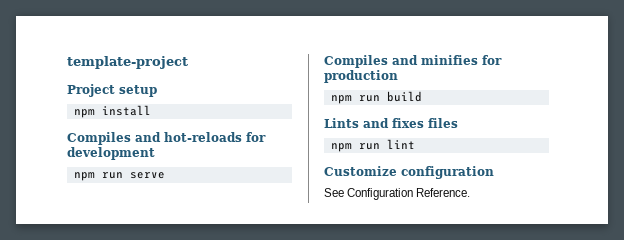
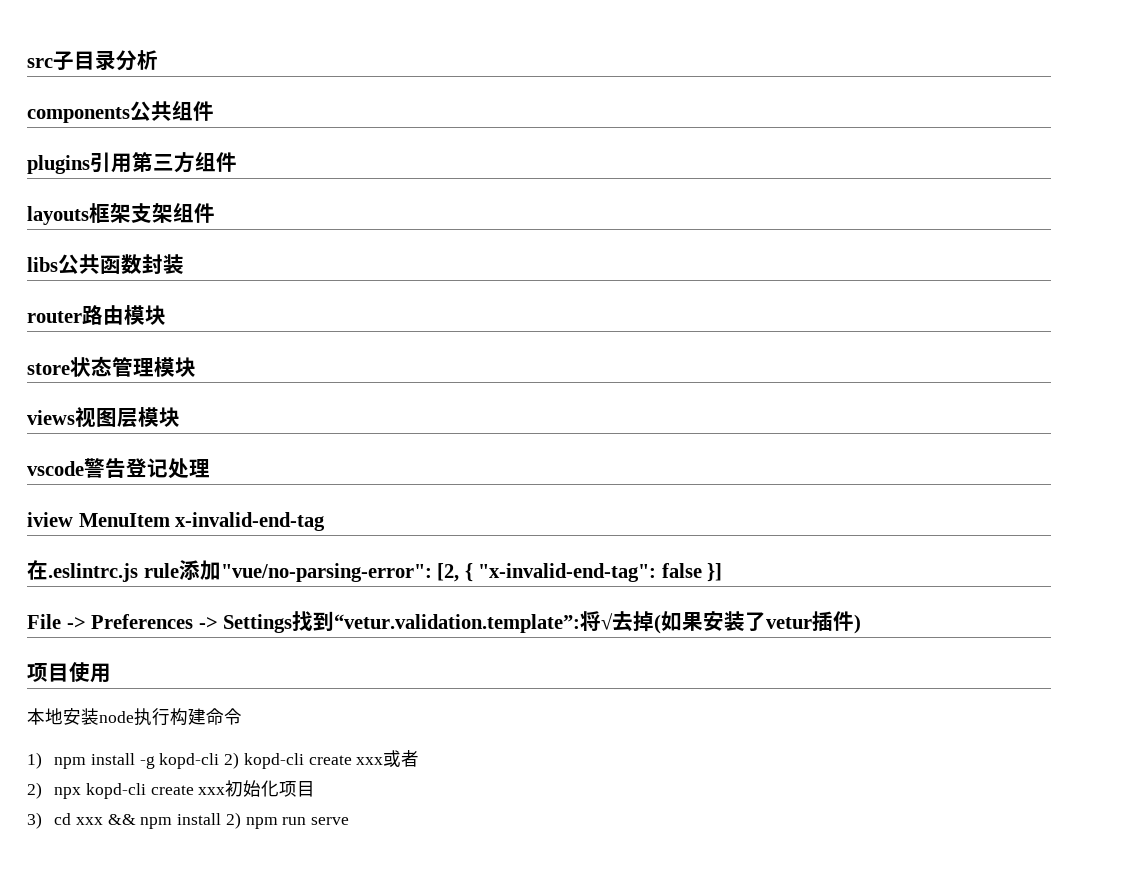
- template-project
- Project setup
- npm install
- Compiles and hot-reloads for development
- npm run serve
- Compiles and minifies for production
- npm run build
- Lints and fixes files
- npm run lint
- Customize configuration
- See Configuration Reference.
+ src子目录分析
+ components公共组件
+ plugins引用第三方组件
+ layouts框架支架组件
+ libs公共函数封装
+ router路由模块
+ store状态管理模块
+ views视图层模块
+ vscode警告登记处理
+ iview MenuItem x-invalid-end-tag
+ 在.eslintrc.js rule添加"vue/no-parsing-error": [2, { "x-invalid-end-tag": false }]
+ File -> Preferences -> Settings找到“vetur.validation.template”:将√去掉(如果安装了vetur插件)
+ 项目使用
+ 本地安装node执行构建命令
+ 1) npm install -g kopd-cli 2) kopd-cli create xxx或者
+ 2) npx kopd-cli create xxx初始化项目
+ 3) cd xxx && npm install 2) npm run serve

